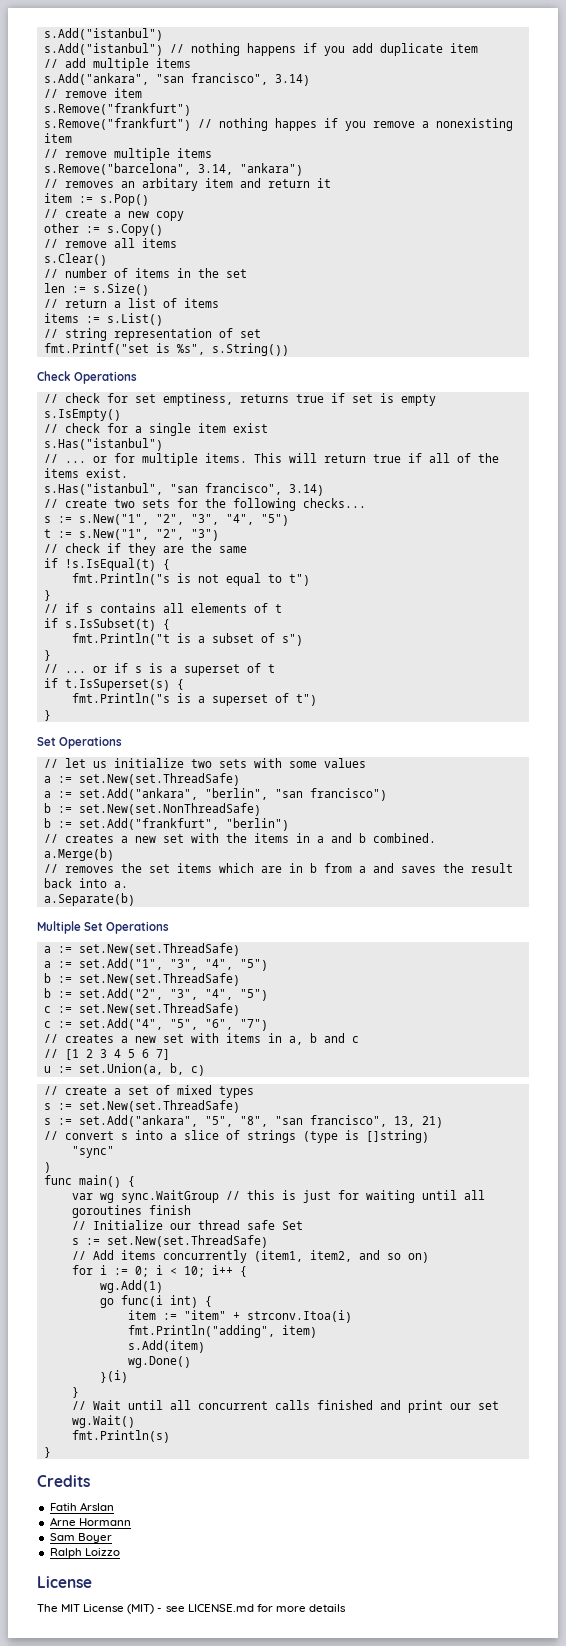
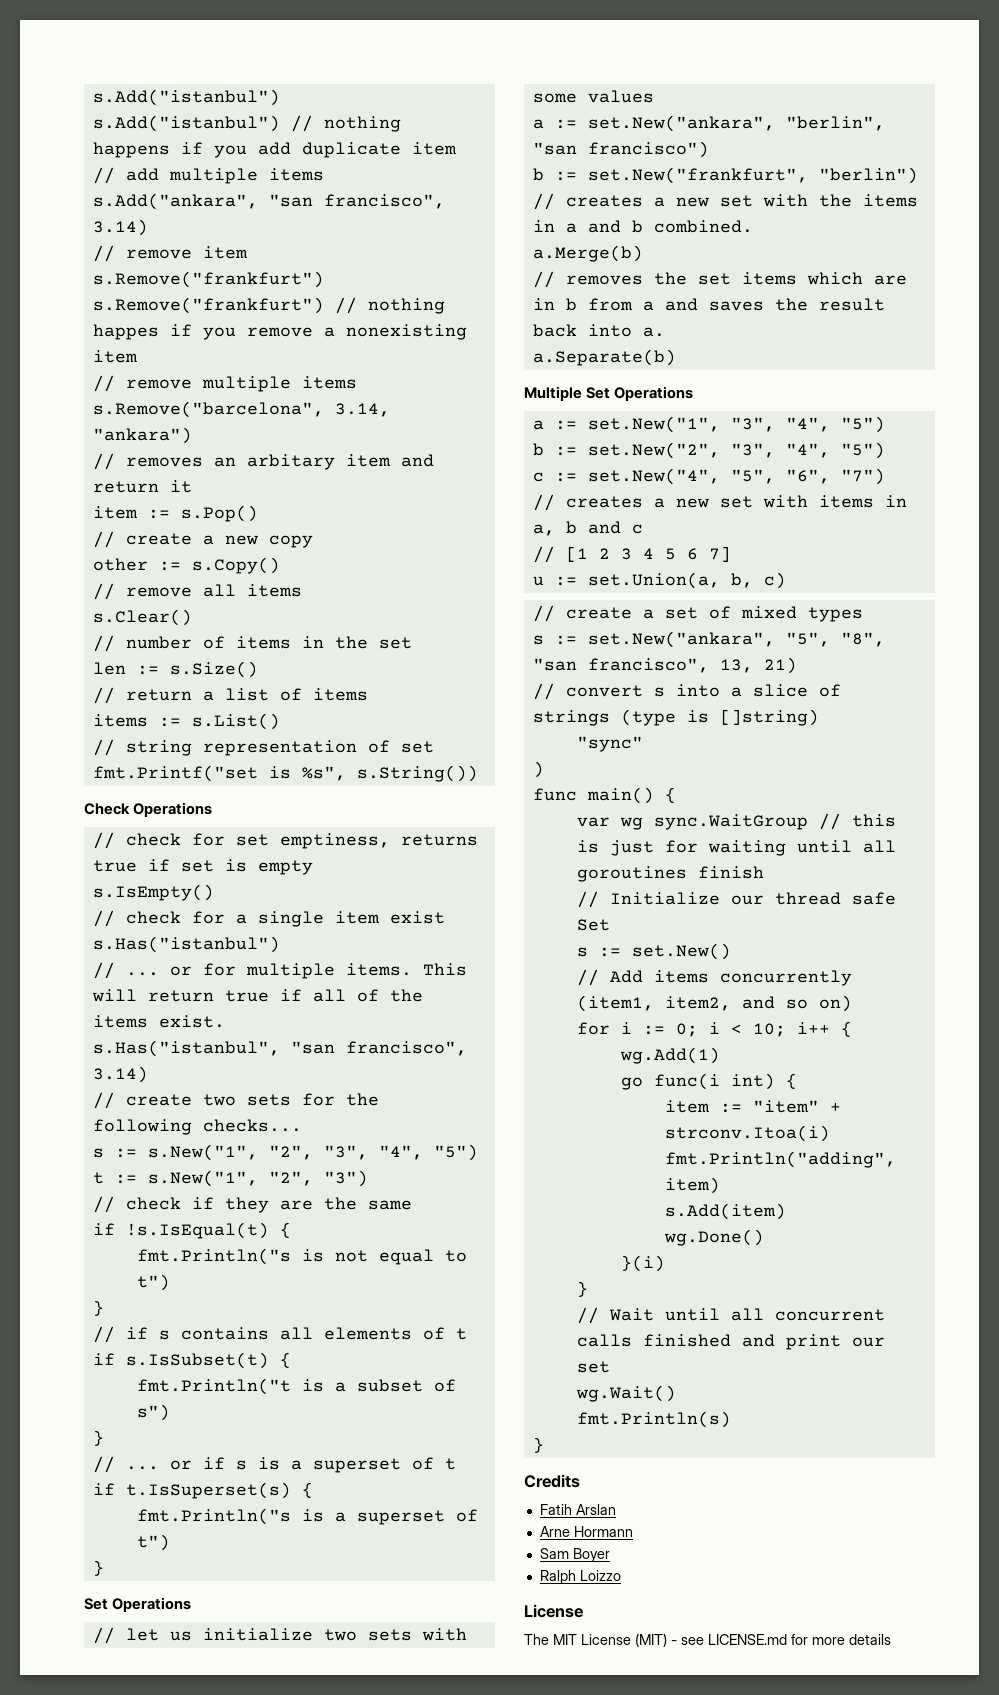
  // let us initialize two sets with some values
- a := set.New(set.ThreadSafe)
- a := set.Add("ankara", "berlin", "san francisco")
+ a := set.New("ankara", "berlin", "san francisco")
- b := set.New(set.NonThreadSafe)
- b := set.Add("frankfurt", "berlin")
+ b := set.New("frankfurt", "berlin")
  Multiple Set Operations
- a := set.New(set.ThreadSafe)
- a := set.Add("1", "3", "4", "5")
+ a := set.New("1", "3", "4", "5")
- b := set.New(set.ThreadSafe)
- b := set.Add("2", "3", "4", "5")
+ b := set.New("2", "3", "4", "5")
- c := set.New(set.ThreadSafe)
- c := set.Add("4", "5", "6", "7")
+ c := set.New("4", "5", "6", "7")
  // create a set of mixed types
- s := set.New(set.ThreadSafe)
- s := set.Add("ankara", "5", "8", "san francisco", 13, 21)
+ s := set.New("ankara", "5", "8", "san francisco", 13, 21)
  // Initialize our thread safe Set
- s := set.New(set.ThreadSafe)
+ s := set.New()

